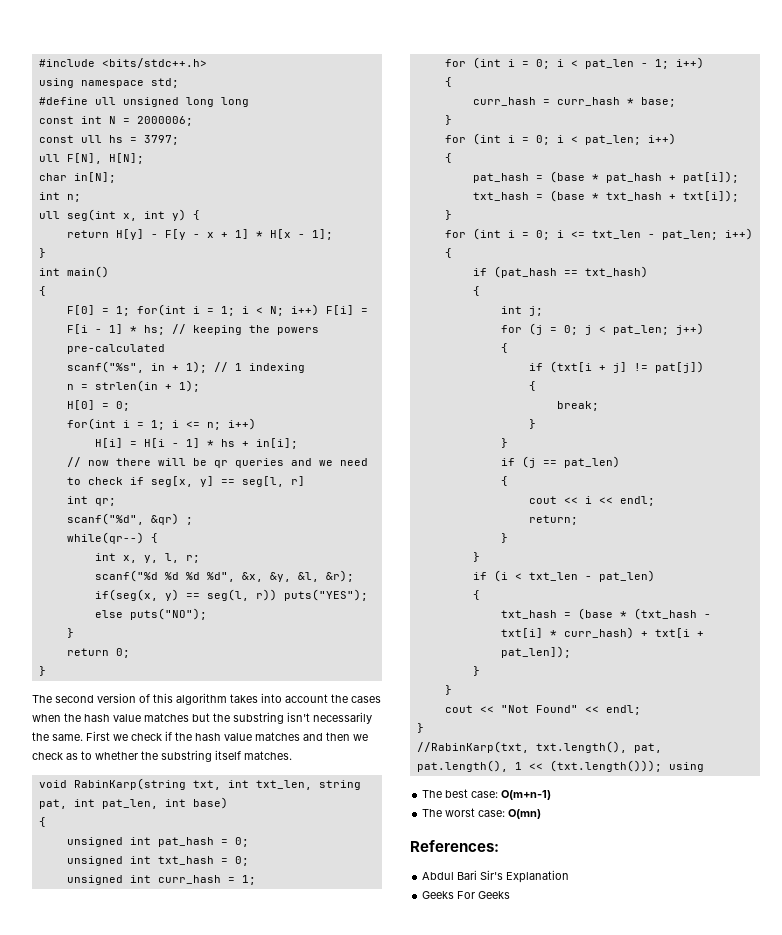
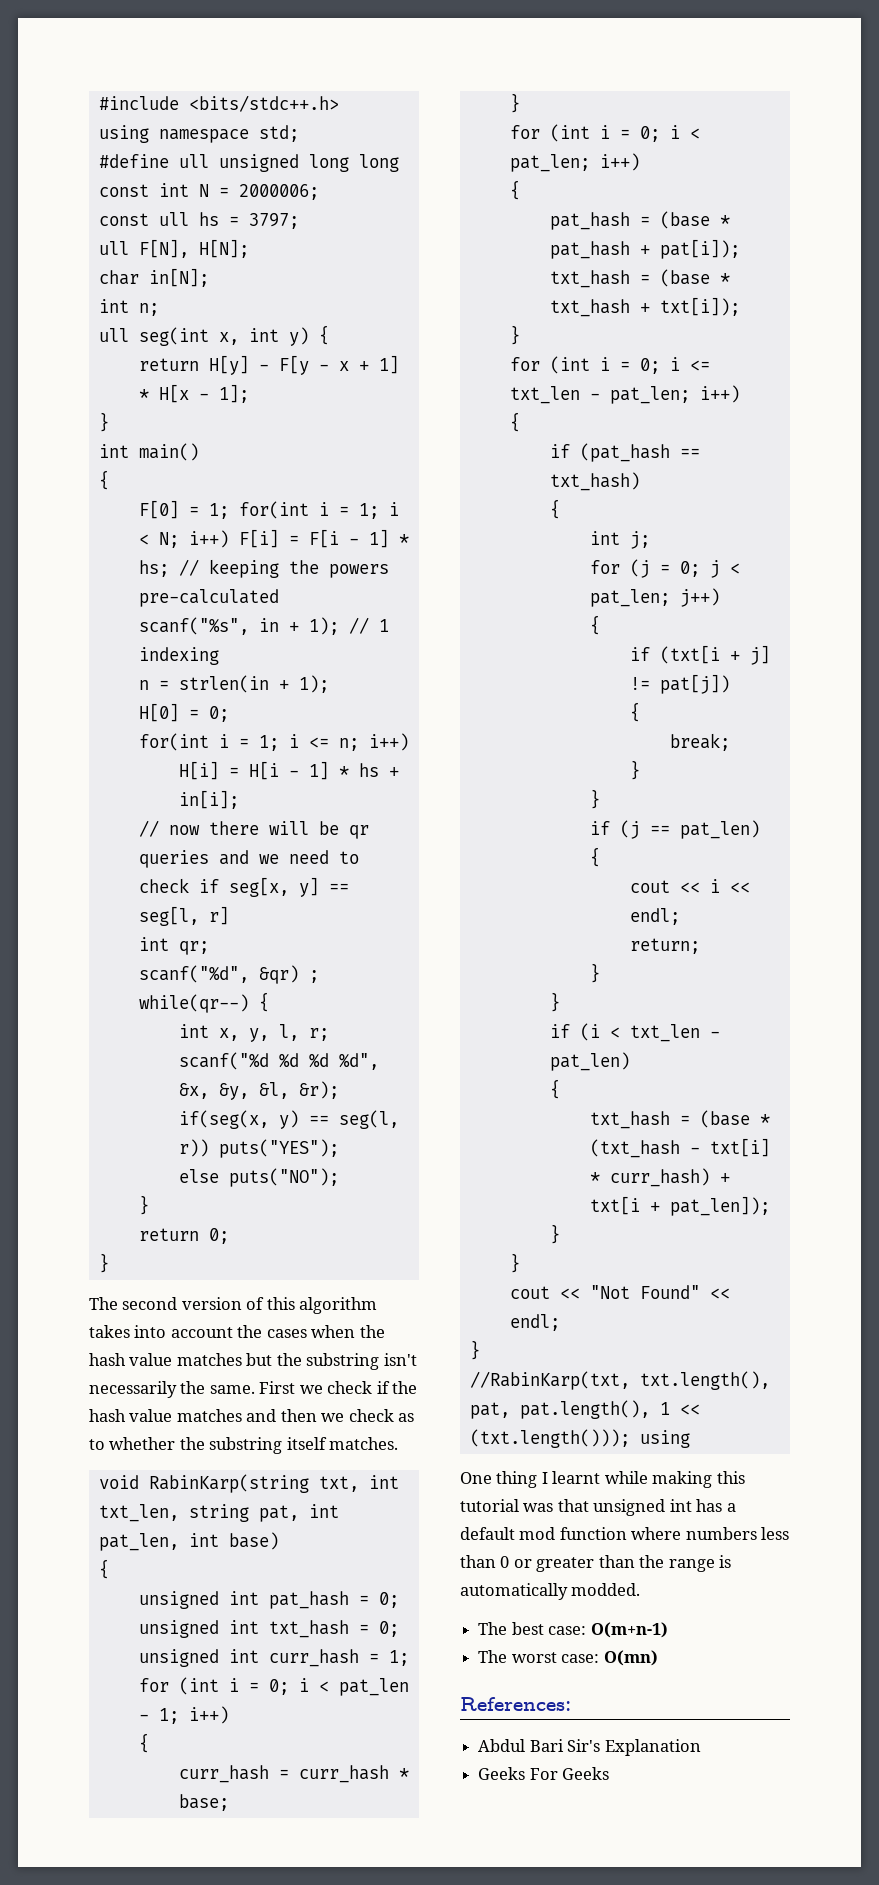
+ One thing I learnt while making this tutorial was that unsigned int has a default mod function where numbers less than 0 or greater than the range is automatically modded.

